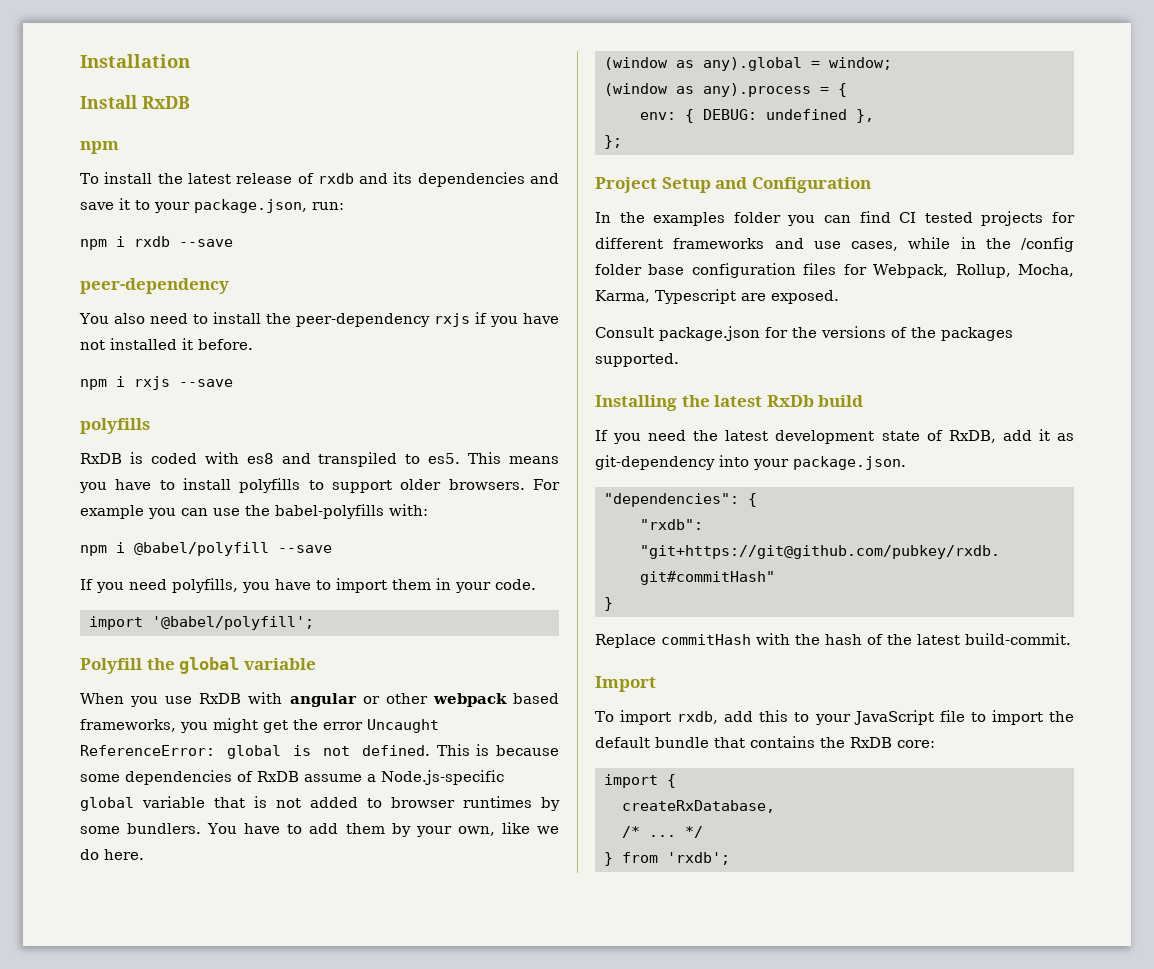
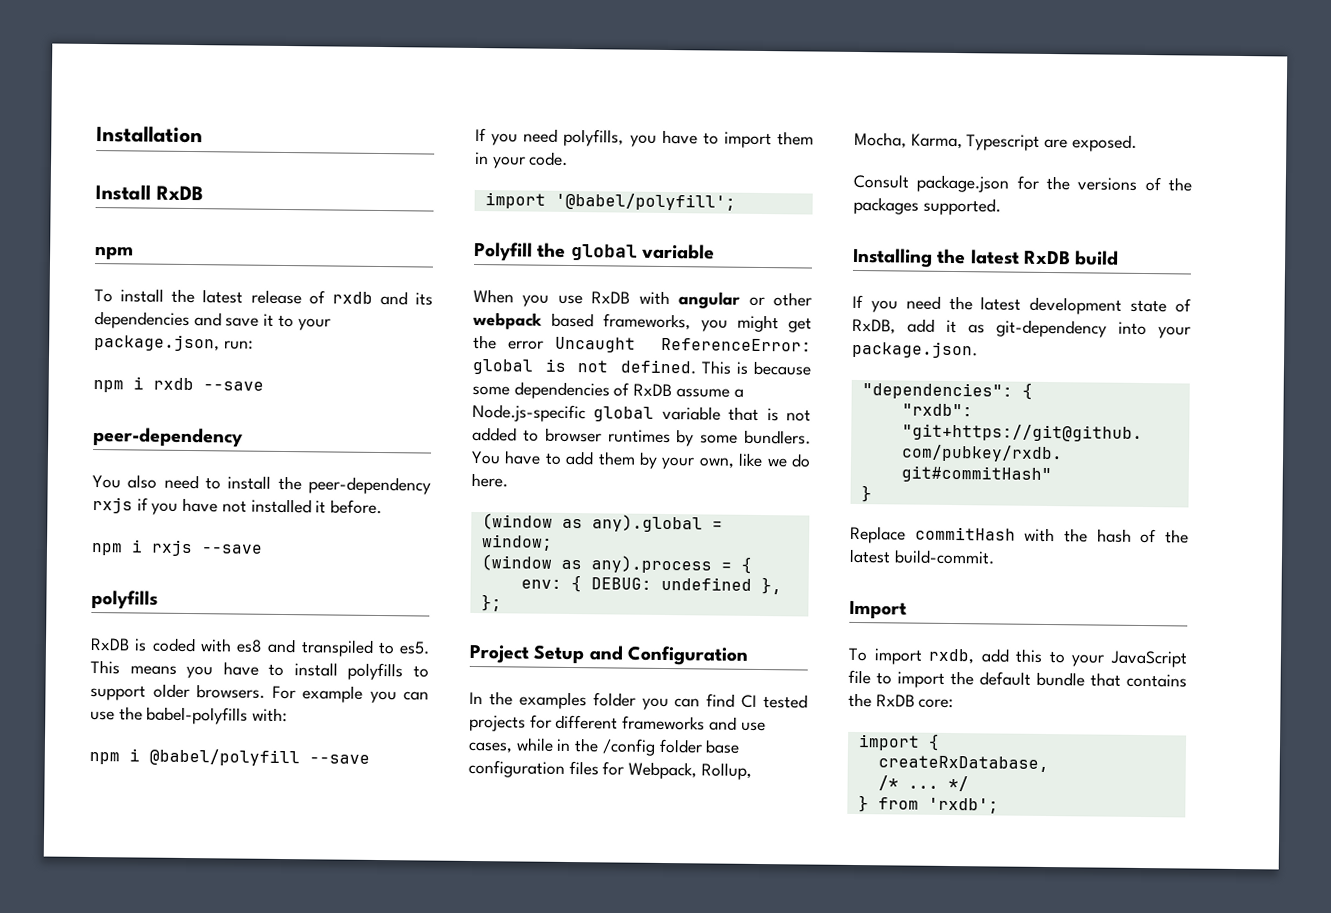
- Installing the latest RxDb build
+ Installing the latest RxDB build

